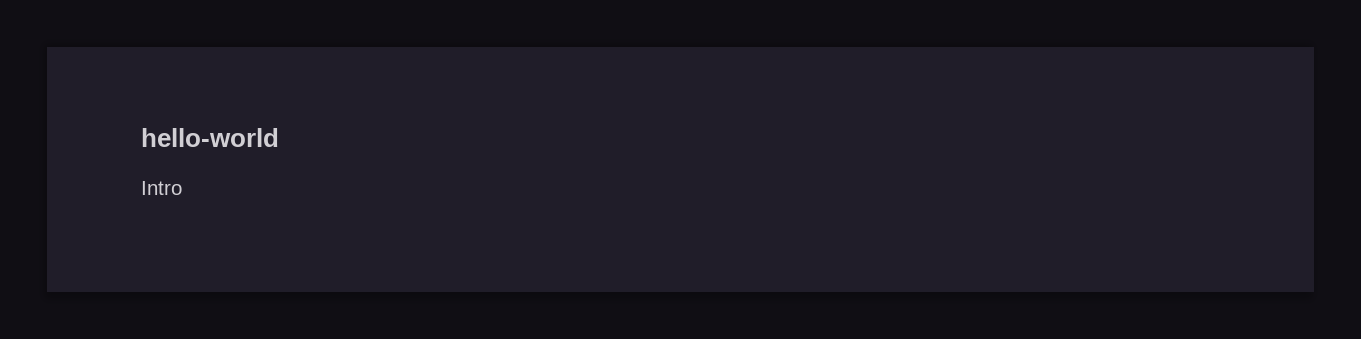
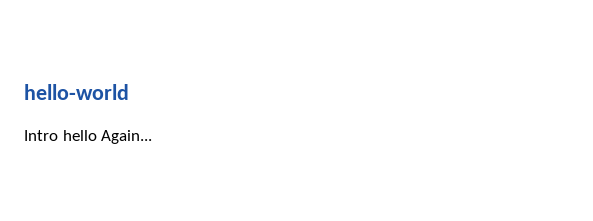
- Intro
+ Intro hello Again...

